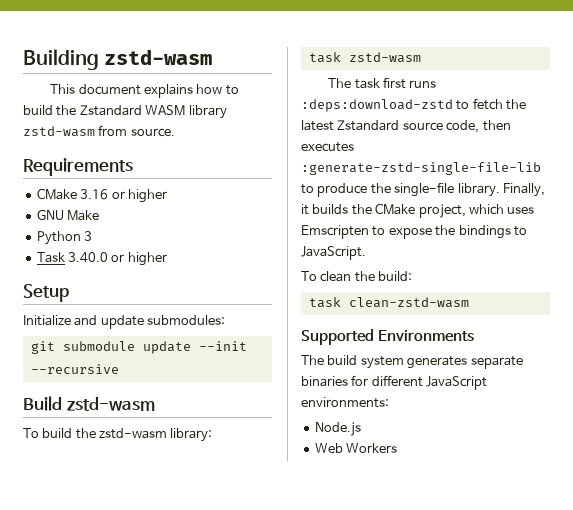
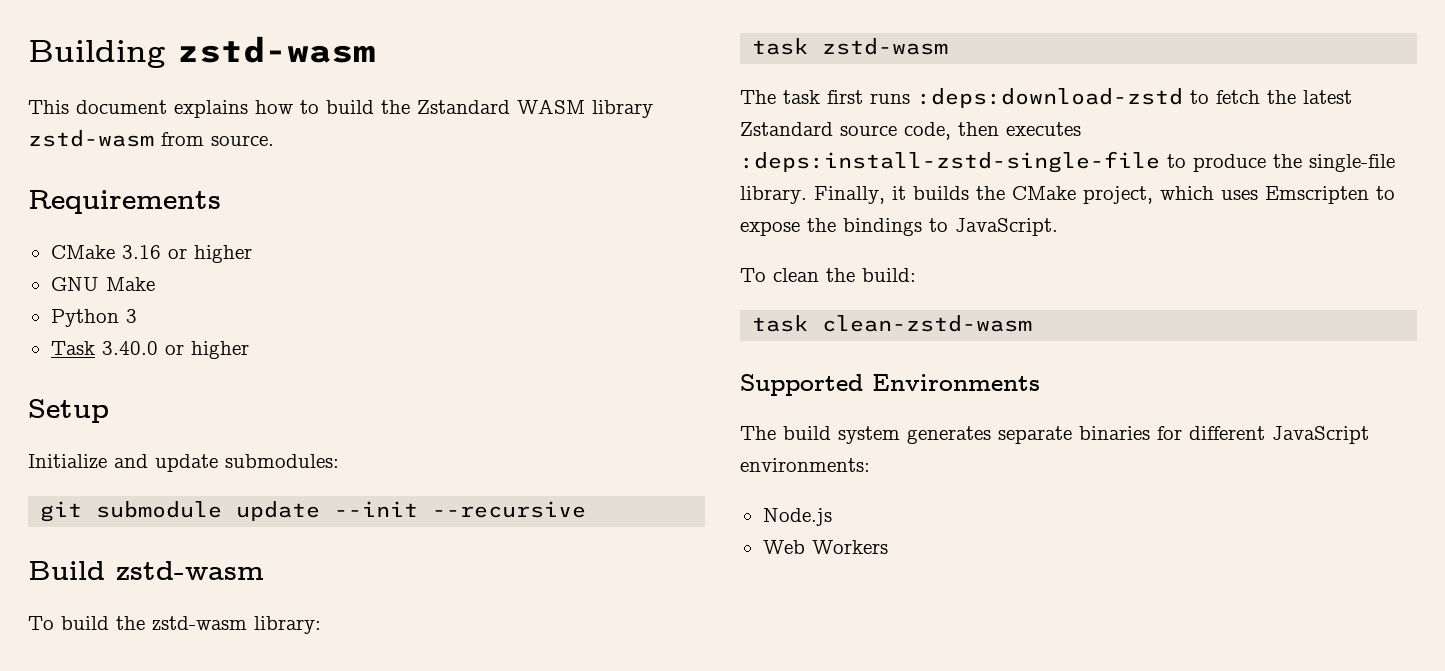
- The task first runs :deps:download-zstd to fetch the latest Zstandard source code, then executes :generate-zstd-single-file-lib to produce the single-file library.
+ The task first runs :deps:download-zstd to fetch the latest Zstandard source code, then executes :deps:install-zstd-single-file to produce the single-file library.

